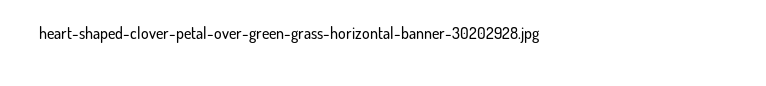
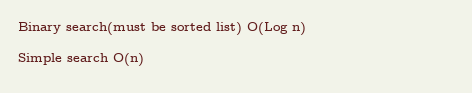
- heart-shaped-clover-petal-over-green-grass-horizontal-banner-30202928.jpg
+ Binary search(must be sorted list) O(Log n)
+ Simple search O(n)

